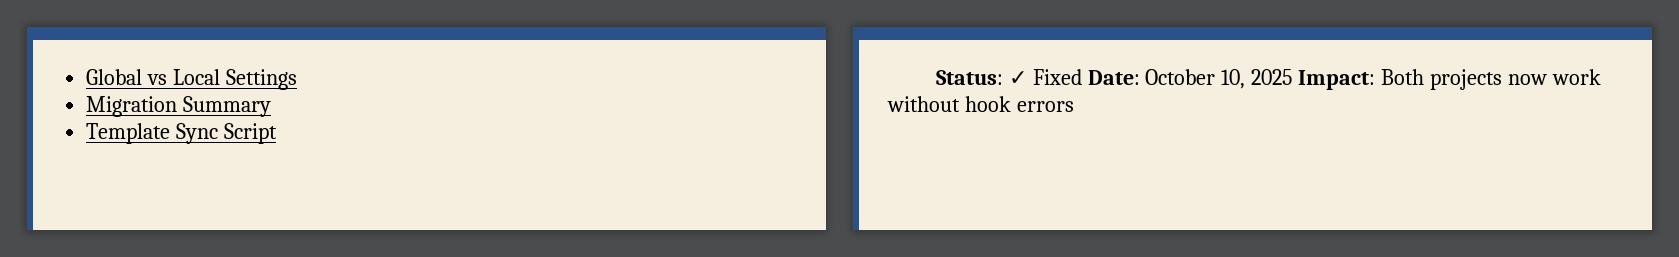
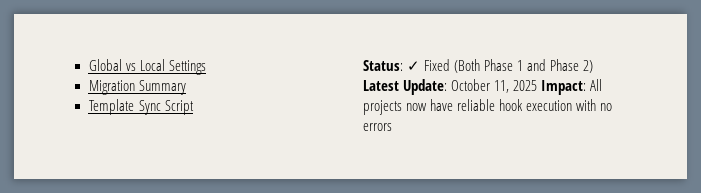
- Status: ✓ Fixed Date: October 10, 2025 Impact: Both projects now work without hook errors
+ Status: ✓ Fixed (Both Phase 1 and Phase 2) Latest Update: October 11, 2025 Impact: All projects now have reliable hook execution with no errors

